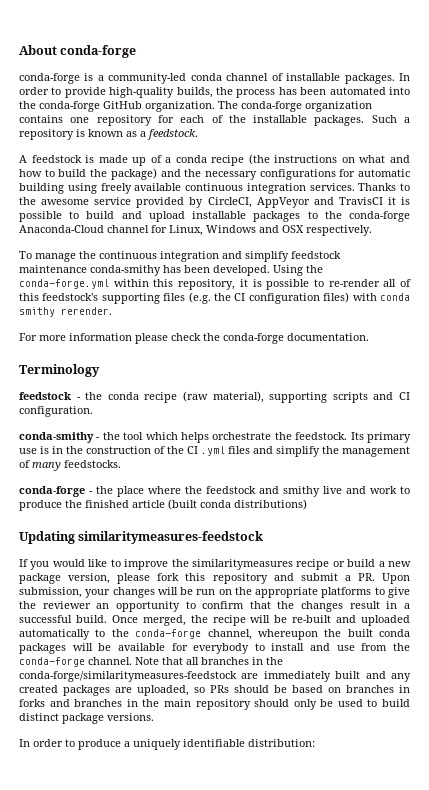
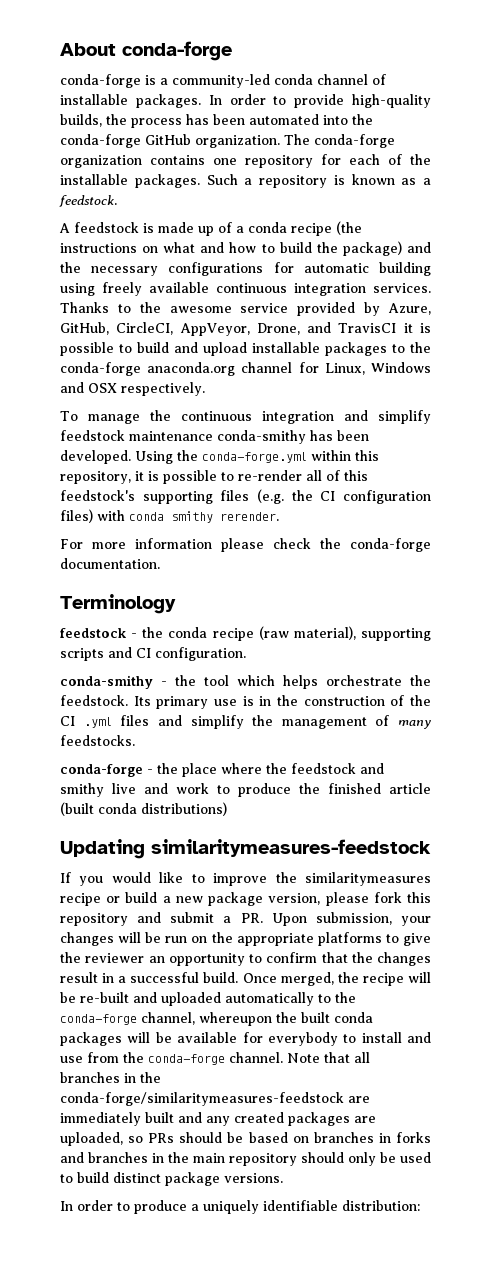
- Thanks to the awesome service provided by CircleCI, AppVeyor and TravisCI it is possible to build and upload installable packages to the conda-forge Anaconda-Cloud channel for Linux, Windows and OSX respectively.
+ Thanks to the awesome service provided by Azure, GitHub, CircleCI, AppVeyor, Drone, and TravisCI it is possible to build and upload installable packages to the conda-forge anaconda.org channel for Linux, Windows and OSX respectively.

